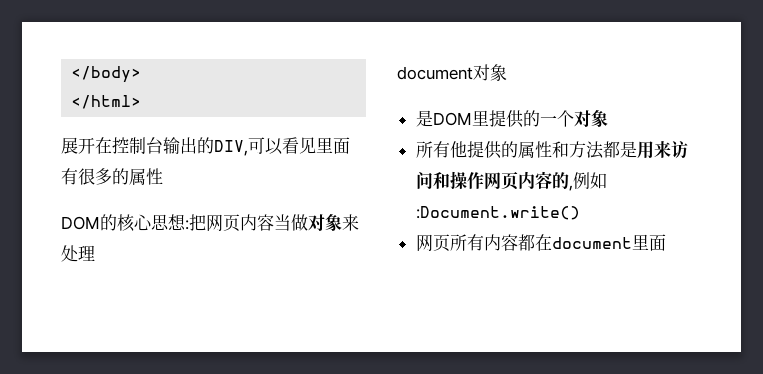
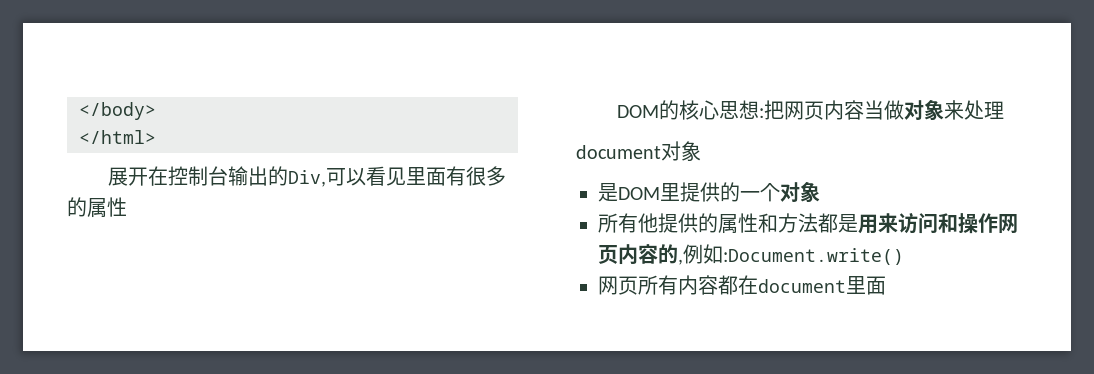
- 展开在控制台输出的DIV,可以看见里面有很多的属性
+ 展开在控制台输出的Div,可以看见里面有很多的属性

